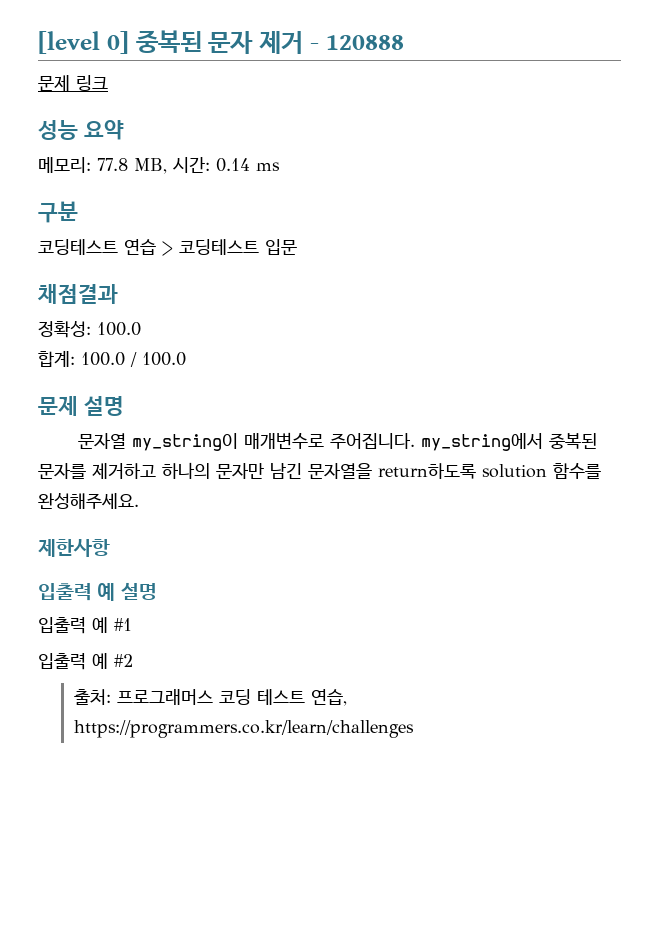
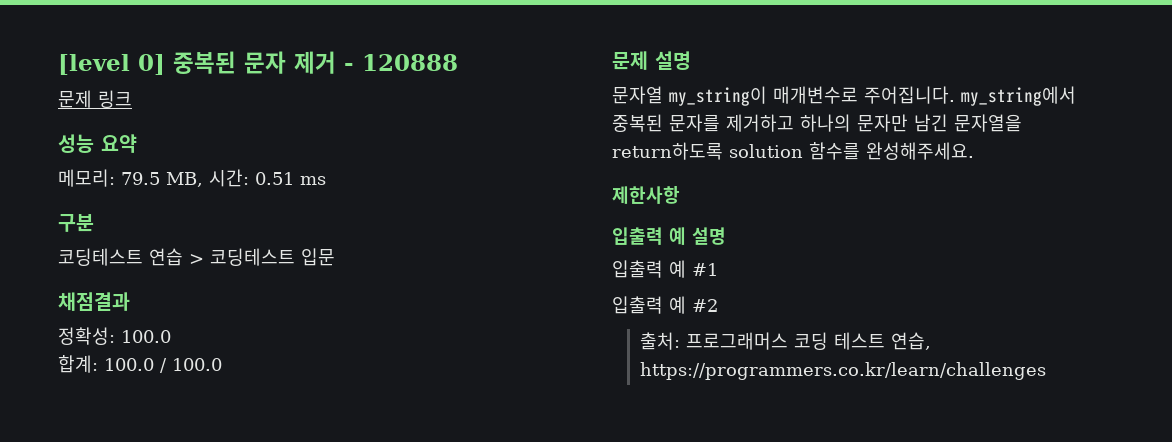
- 메모리: 77.8 MB, 시간: 0.14 ms
+ 메모리: 79.5 MB, 시간: 0.51 ms

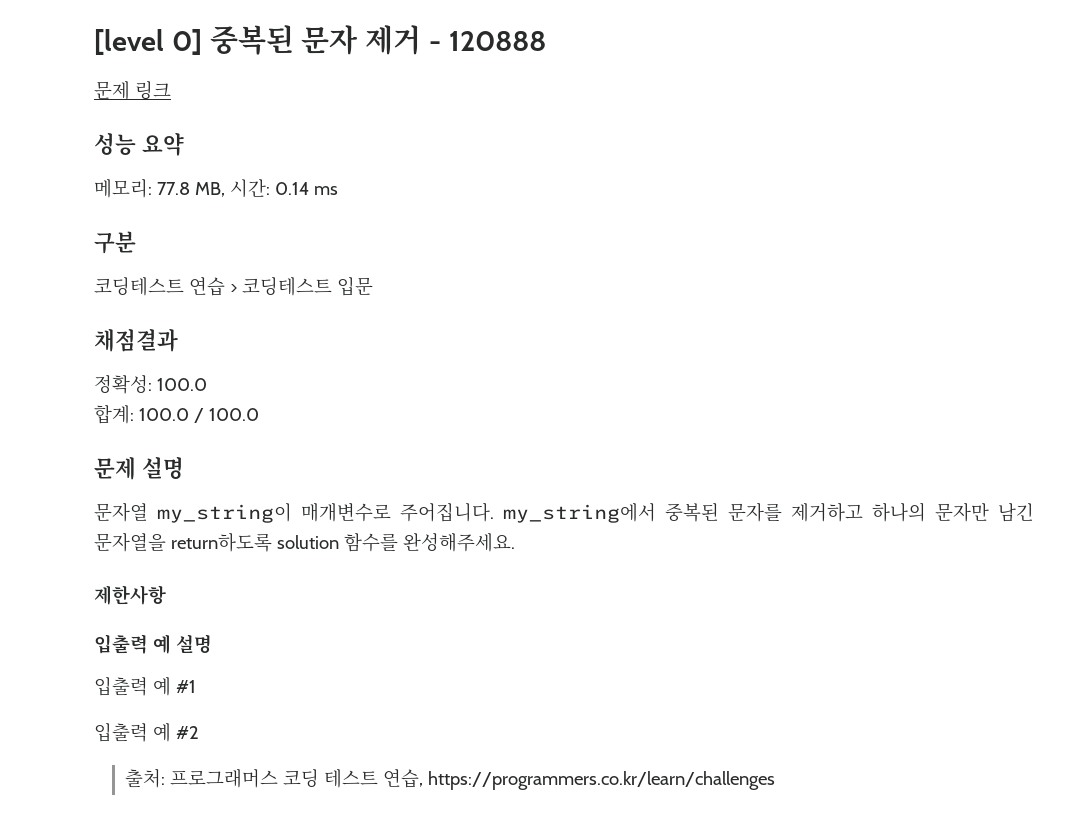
- 메모리: 79.5 MB, 시간: 0.51 ms
+ 메모리: 77.8 MB, 시간: 0.14 ms

